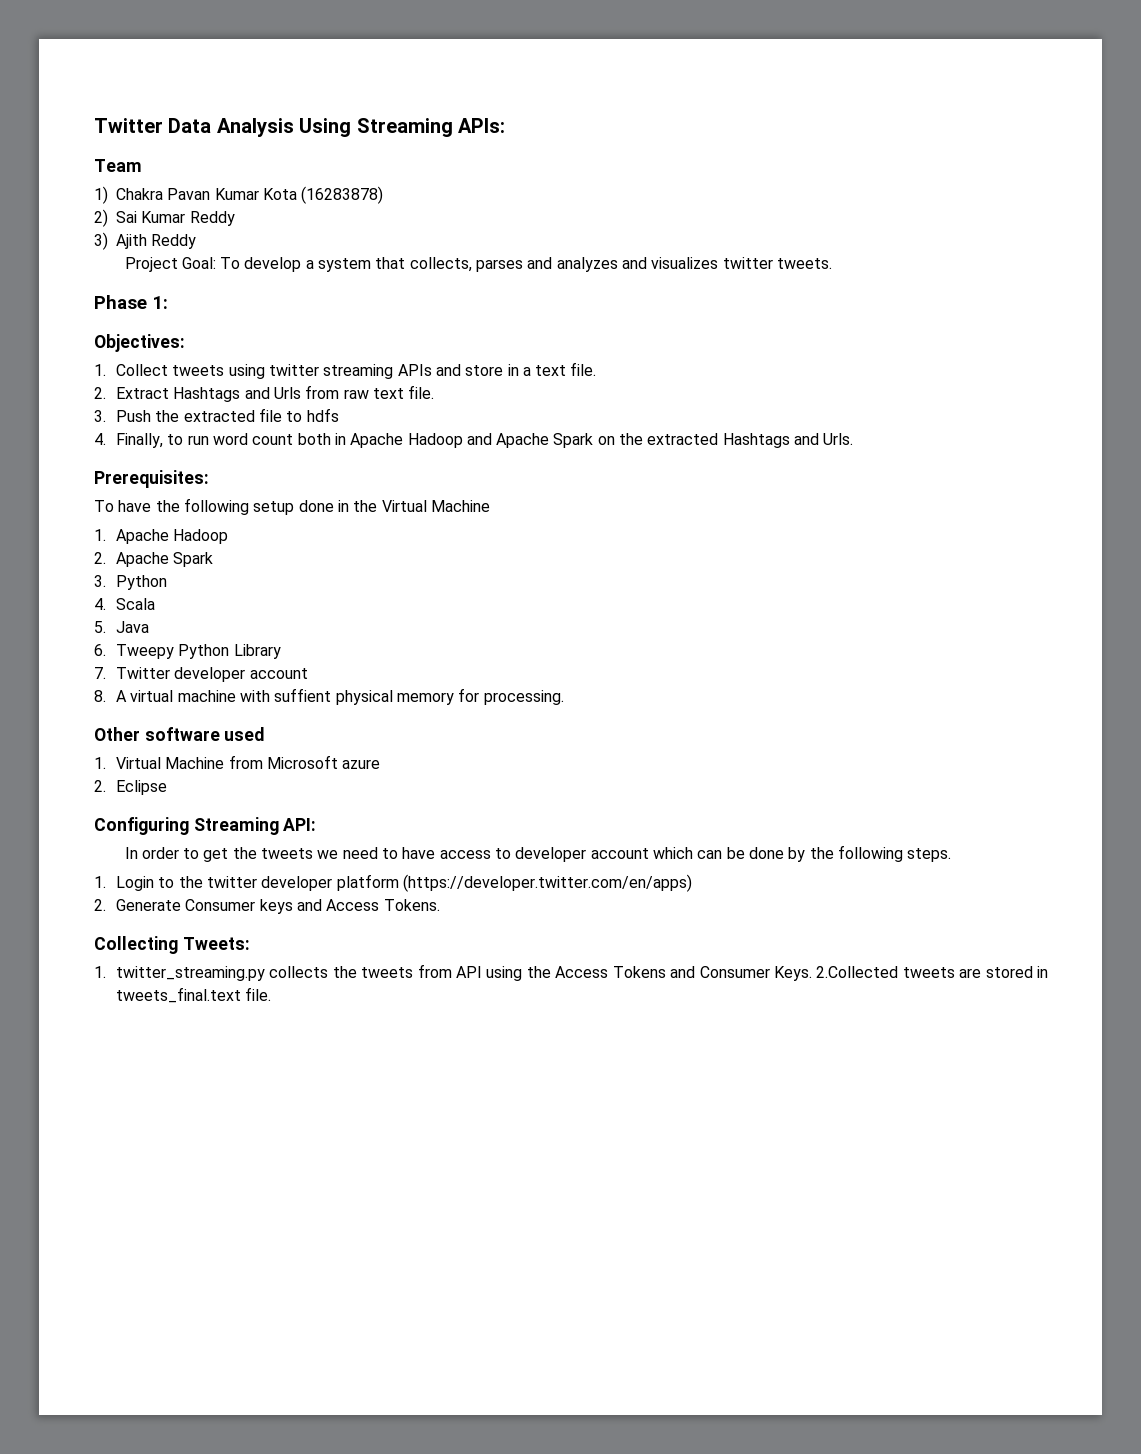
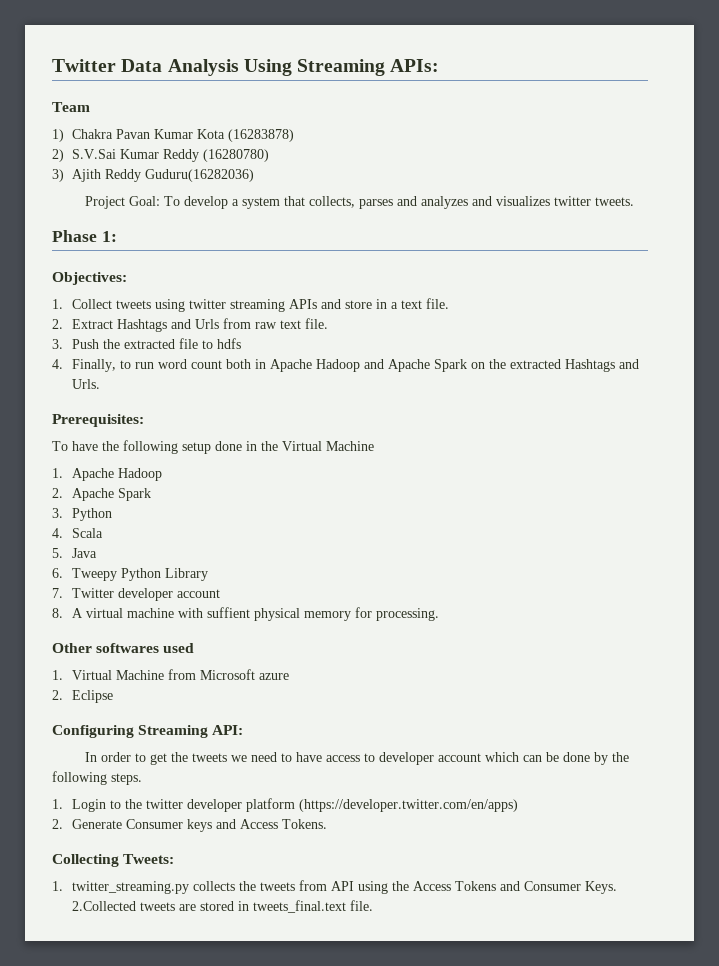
- 2) Sai Kumar Reddy
+ 2) S.V.Sai Kumar Reddy (16280780)
- 3) Ajith Reddy
+ 3) Ajith Reddy Guduru(16282036)
- Other software used
+ Other softwares used

